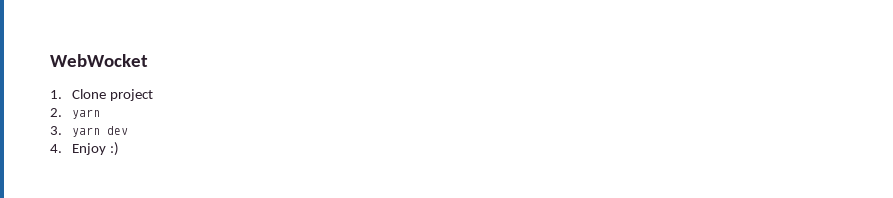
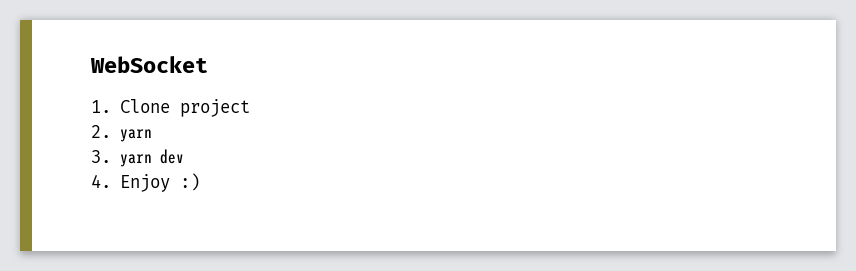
- WebWocket
+ WebSocket

